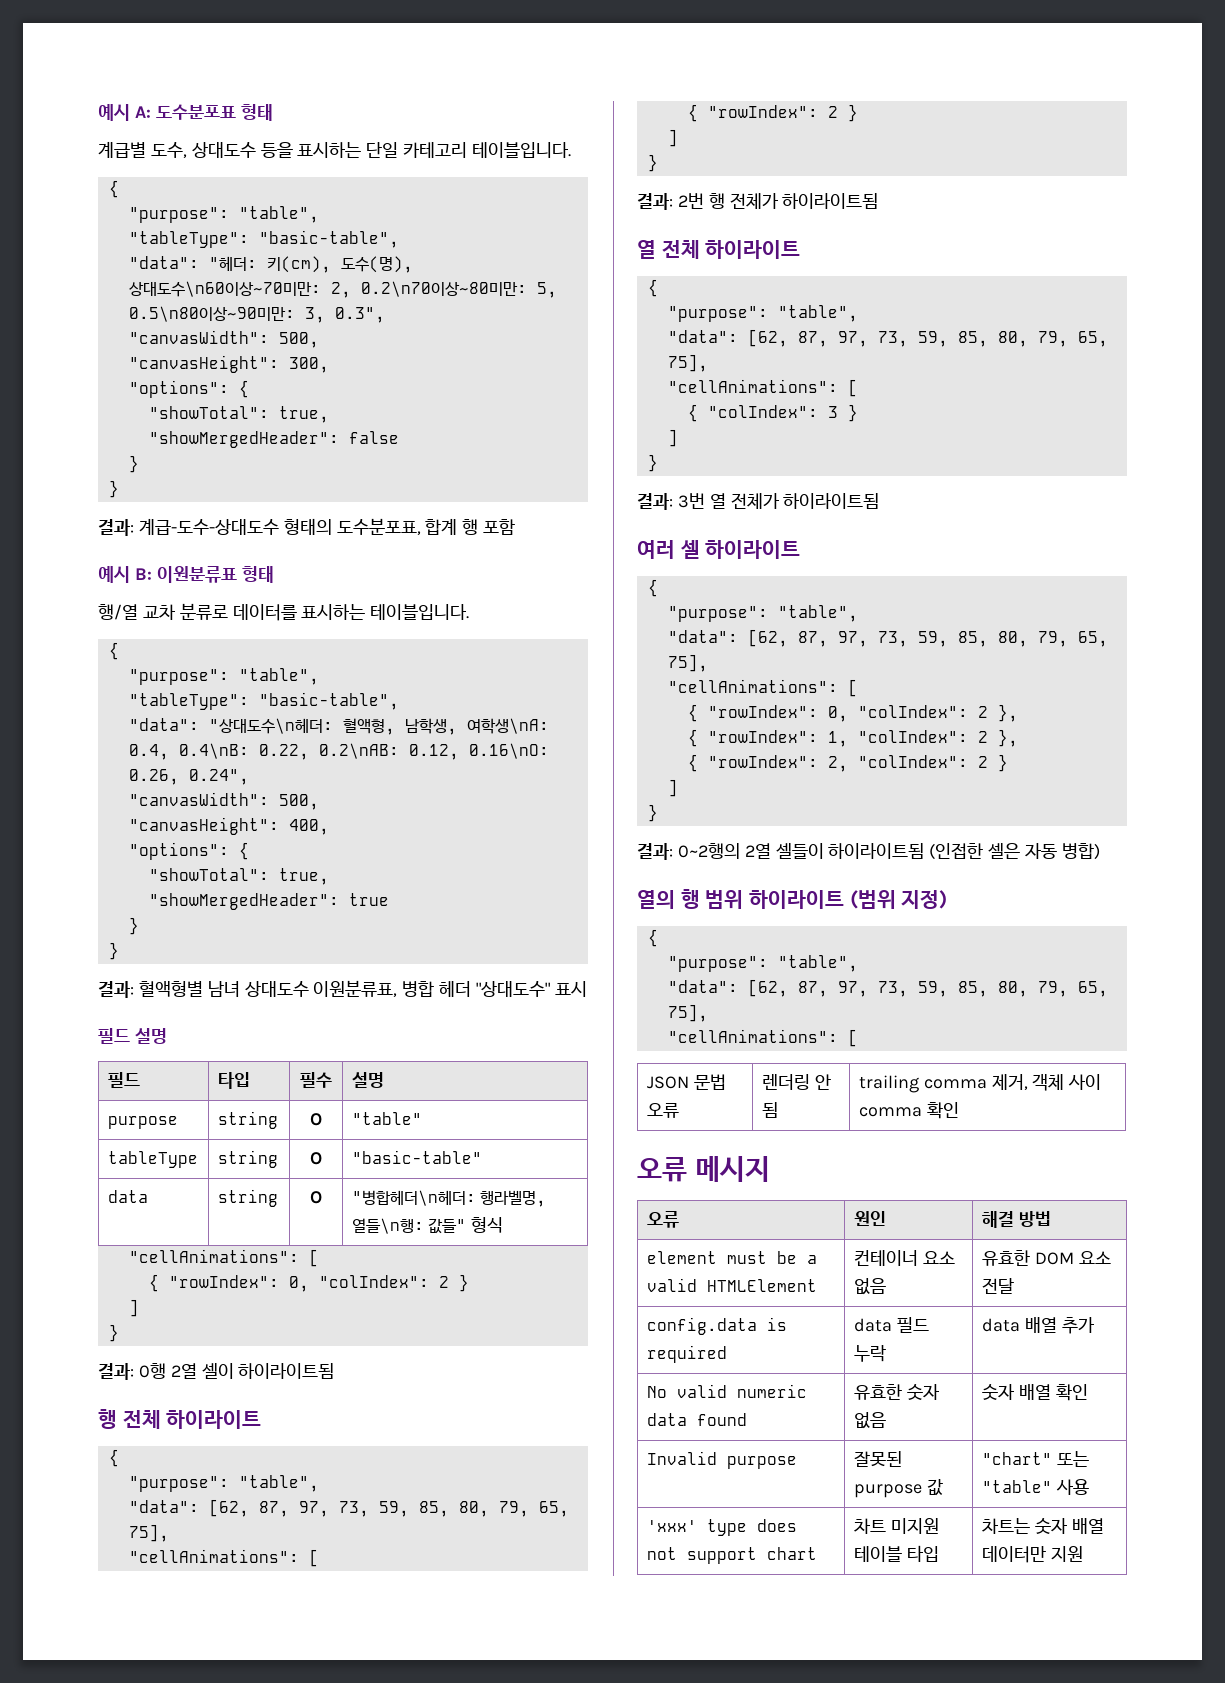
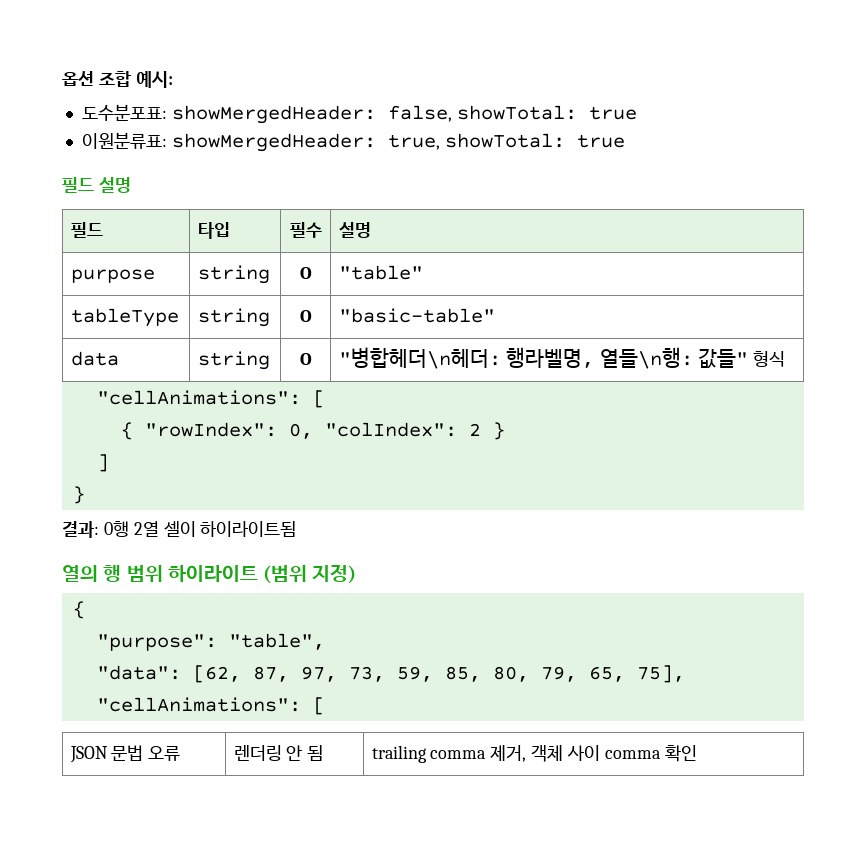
- 예시 A: 도수분포표 형태
- 계급별 도수, 상대도수 등을 표시하는 단일 카테고리 테이블입니다.
- {
- "purpose": "table",
- "tableType": "basic-table",
- "data": "헤더: 키(cm), 도수(명), 상대도수\n60이상~70미만: 2, 0.2\n70이상~80미만: 5, 0.5\n80이상~90미만: 3, 0.3",
- "canvasWidth": 500,
- "canvasHeight": 300,
- "options": {
- "showTotal": true,
- "showMergedHeader": false
- }
- }
- 결과: 계급-도수-상대도수 형태의 도수분포표, 합계 행 포함
- 예시 B: 이원분류표 형태
- 행/열 교차 분류로 데이터를 표시하는 테이블입니다.
- {
- "purpose": "table",
- "tableType": "basic-table",
- "data": "상대도수\n헤더: 혈액형, 남학생, 여학생\nA: 0.4, 0.4\nB: 0.22, 0.2\nAB: 0.12, 0.16\nO: 0.26, 0.24",
- "canvasWidth": 500,
- "canvasHeight": 400,
- "options": {
- "showTotal": true,
- "showMergedHeader": true
- }
- }
- 결과: 혈액형별 남녀 상대도수 이원분류표, 병합 헤더 "상대도수" 표시
+ 옵션 조합 예시:
+ 도수분포표: showMergedHeader: false, showTotal: true
+ 이원분류표: showMergedHeader: true, showTotal: true
- 행 전체 하이라이트
- {
- "purpose": "table",
- "data": [62, 87, 97, 73, 59, 85, 80, 79, 65, 75],
- "cellAnimations": [
- { "rowIndex": 2 }
- ]
- }
- 결과: 2번 행 전체가 하이라이트됨
- 열 전체 하이라이트
- {
- "purpose": "table",
- "data": [62, 87, 97, 73, 59, 85, 80, 79, 65, 75],
- "cellAnimations": [
- { "colIndex": 3 }
- ]
- }
- 결과: 3번 열 전체가 하이라이트됨
- 여러 셀 하이라이트
- {
- "purpose": "table",
- "data": [62, 87, 97, 73, 59, 85, 80, 79, 65, 75],
- "cellAnimations": [
- { "rowIndex": 0, "colIndex": 2 },
- { "rowIndex": 1, "colIndex": 2 },
- { "rowIndex": 2, "colIndex": 2 }
- ]
- }
- 결과: 0~2행의 2열 셀들이 하이라이트됨 (인접한 셀은 자동 병합)
- 오류 메시지
- 오류 | 원인 | 해결 방법
- element must be a valid HTMLElement | 컨테이너 요소 없음 | 유효한 DOM 요소 전달
- config.data is required | data 필드 누락 | data 배열 추가
- No valid numeric data found | 유효한 숫자 없음 | 숫자 배열 확인
- Invalid purpose | 잘못된 purpose 값 | "chart" 또는 "table" 사용
- 'xxx' type does not support chart | 차트 미지원 테이블 타입 | 차트는 숫자 배열 데이터만 지원

